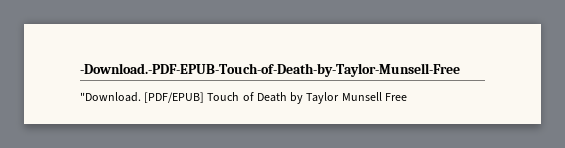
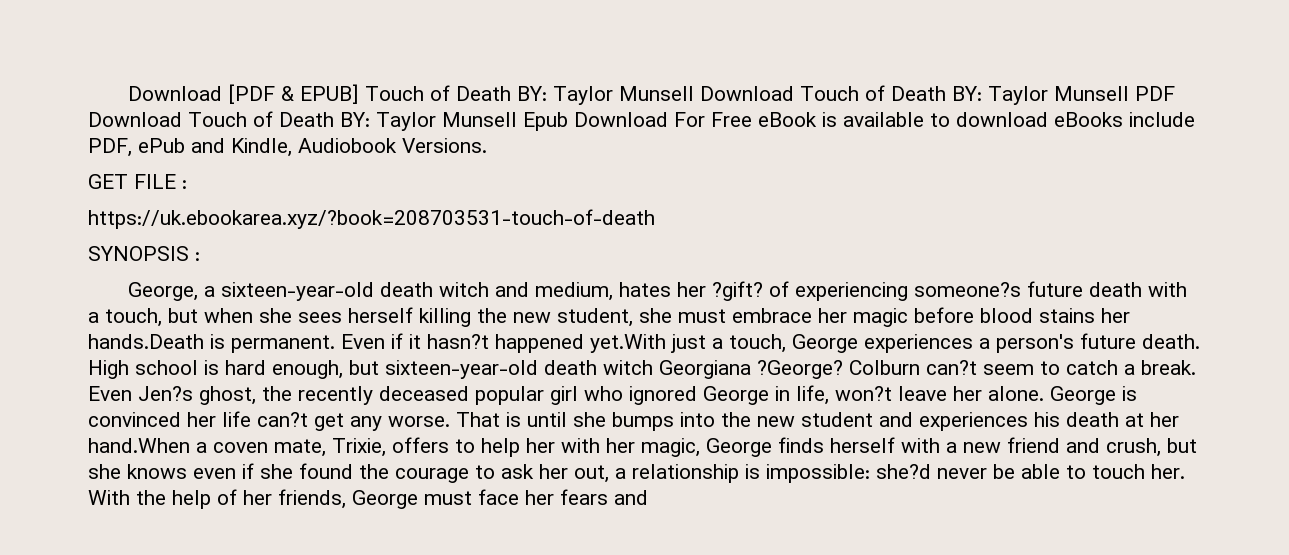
- -Download.-PDF-EPUB-Touch-of-Death-by-Taylor-Munsell-Free
- "Download. [PDF/EPUB] Touch of Death by Taylor Munsell Free
+ Download [PDF & EPUB] Touch of Death BY: Taylor Munsell Download Touch of Death BY: Taylor Munsell PDF Download Touch of Death BY: Taylor Munsell Epub Download For Free eBook is available to download eBooks include PDF, ePub and Kindle, Audiobook Versions.
+ GET FILE :
+ https://uk.ebookarea.xyz/?book=208703531-touch-of-death
+ SYNOPSIS :
+ George, a sixteen-year-old death witch and medium, hates her ?gift? of experiencing someone?s future death with a touch, but when she sees herself killing the new student, she must embrace her magic before blood stains her hands.Death is permanent. Even if it hasn?t happened yet.With just a touch, George experiences a person's future death. High school is hard enough, but sixteen-year-old death witch Georgiana ?George? Colburn can?t seem to catch a break. Even Jen?s ghost, the recently deceased popular girl who ignored George in life, won?t leave her alone. George is convinced her life can?t get any worse. That is until she bumps into the new student and experiences his death at her hand.When a coven mate, Trixie, offers to help her with her magic, George finds herself with a new friend and crush, but she knows even if she found the courage to ask her out, a relationship is impossible: she?d never be able to touch her. With the help of her friends, George must face her fears and

